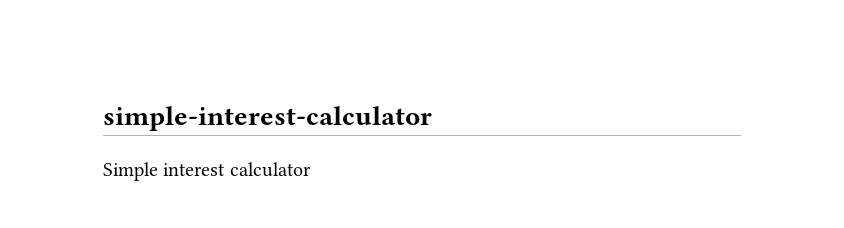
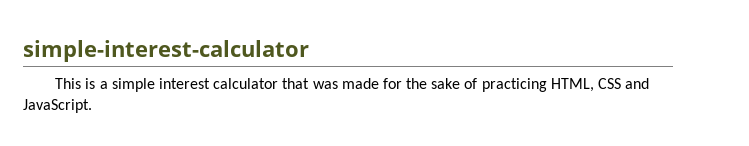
- Simple interest calculator
+ This is a simple interest calculator that was made for the sake of practicing HTML, CSS and JavaScript.

